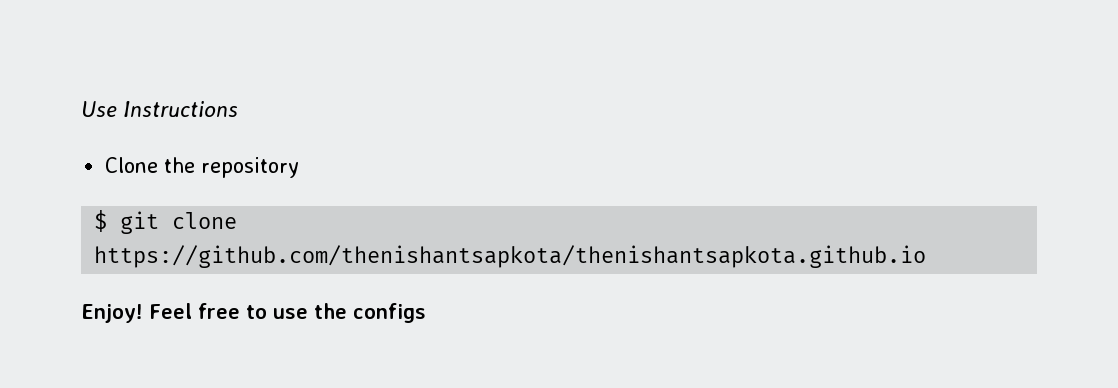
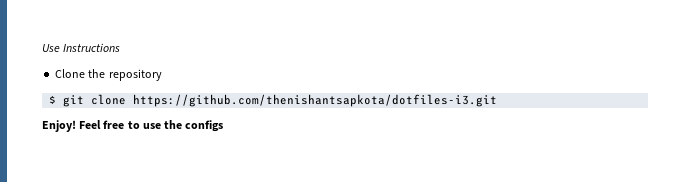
- $ git clone https://github.com/thenishantsapkota/thenishantsapkota.github.io
+ $ git clone https://github.com/thenishantsapkota/dotfiles-i3.git

